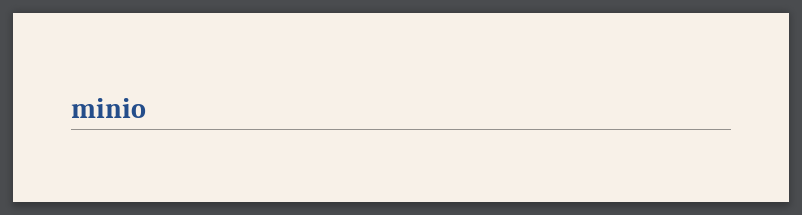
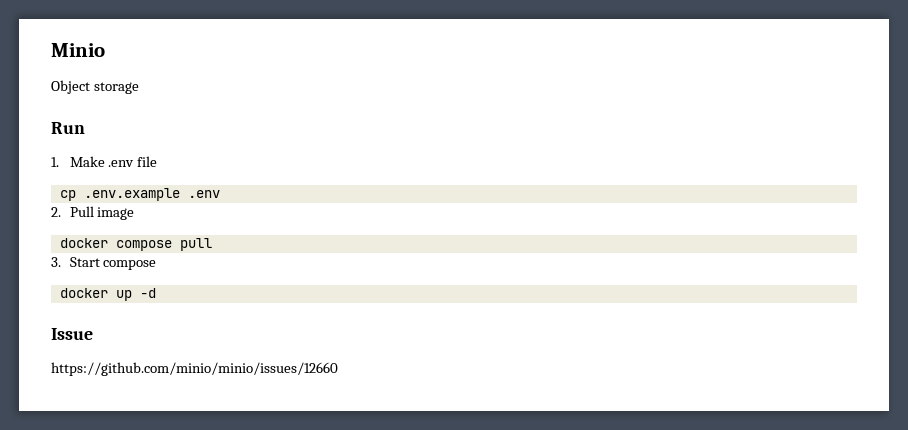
- minio
+ Minio
+ Object storage
+ Run
+ 1. Make .env file
+ cp .env.example .env
+ 2. Pull image
+ docker compose pull
+ 3. Start compose
+ docker up -d
+ Issue
+ https://github.com/minio/minio/issues/12660

